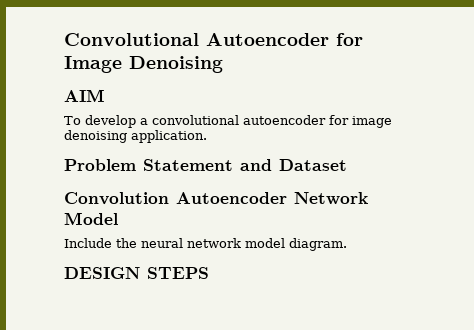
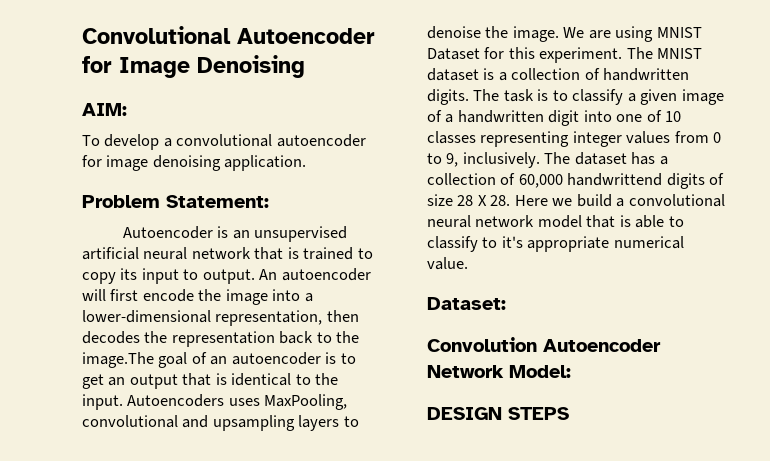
- AIM
+ AIM:
- Problem Statement and Dataset
- Convolution Autoencoder Network Model
- Include the neural network model diagram.
+ Problem Statement:
+ Autoencoder is an unsupervised artificial neural network that is trained to copy its input to output. An autoencoder will first encode the image into a lower-dimensional representation, then decodes the representation back to the image.The goal of an autoencoder is to get an output that is identical to the input. Autoencoders uses MaxPooling, convolutional and upsampling layers to denoise the image. We are using MNIST Dataset for this experiment. The MNIST dataset is a collection of handwritten digits. The task is to classify a given image of a handwritten digit into one of 10 classes representing integer values from 0 to 9, inclusively. The dataset has a collection of 60,000 handwrittend digits of size 28 X 28. Here we build a convolutional neural network model that is able to classify to it's appropriate numerical value.
+ Dataset:
+ Convolution Autoencoder Network Model:

